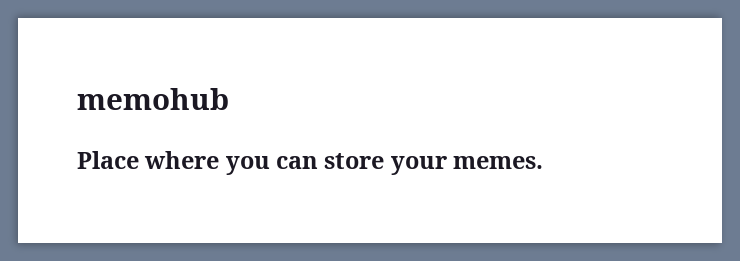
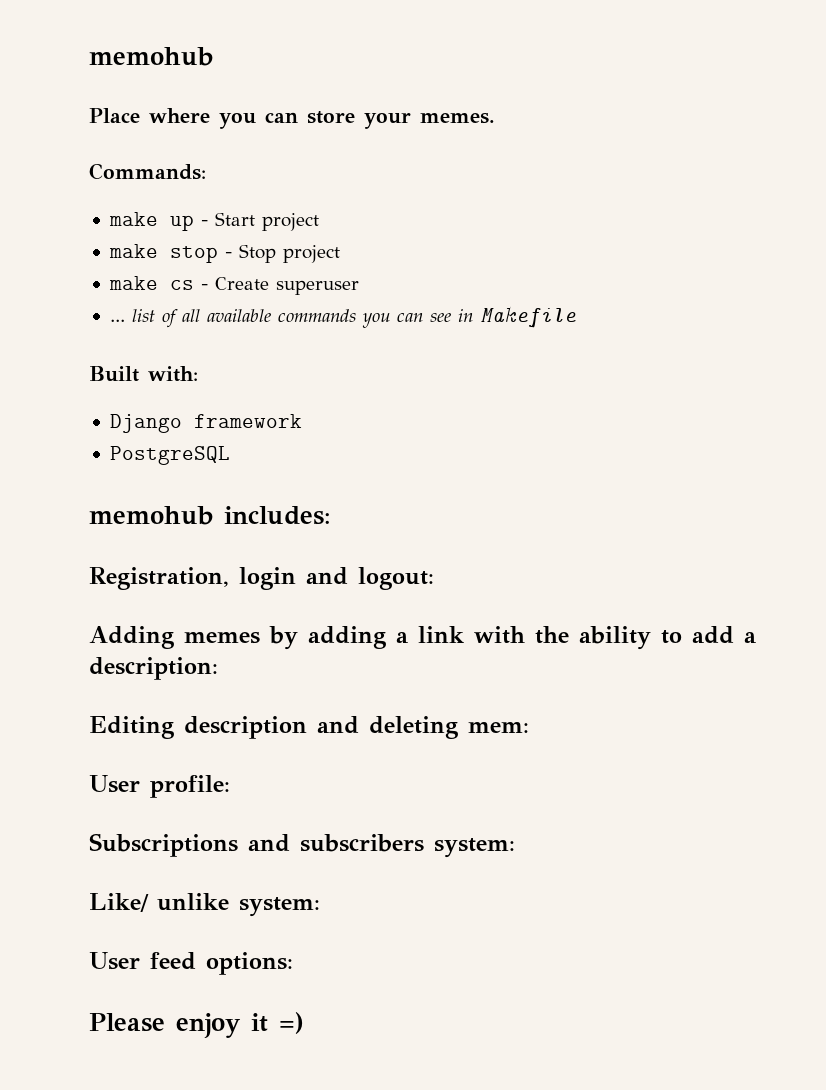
+ Commands:
+ make up - Start project
+ make stop - Stop project
+ make cs - Create superuser
+ ... list of all available commands you can see in Makefile
+ Built with:
+ Django framework
+ PostgreSQL
+ memohub includes:
+ Registration, login and logout:
+ Adding memes by adding a link with the ability to add a description:
+ Editing description and deleting mem:
+ User profile:
+ Subscriptions and subscribers system:
+ Like/ unlike system:
+ User feed options:
+ Please enjoy it =)

